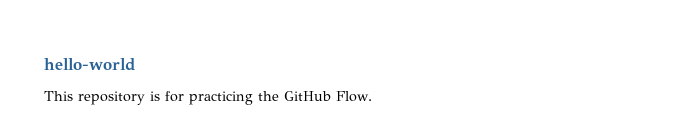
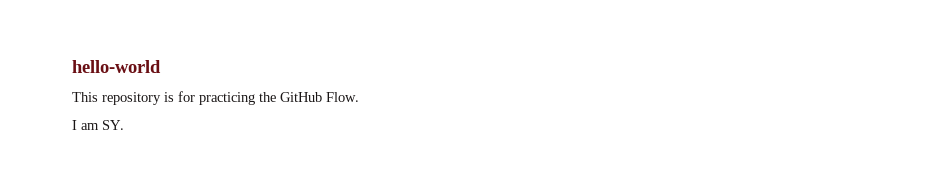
+ I am SY.

